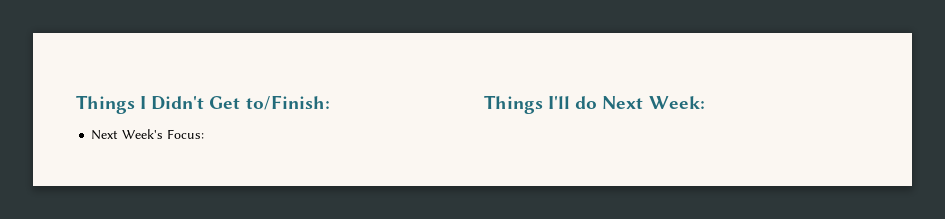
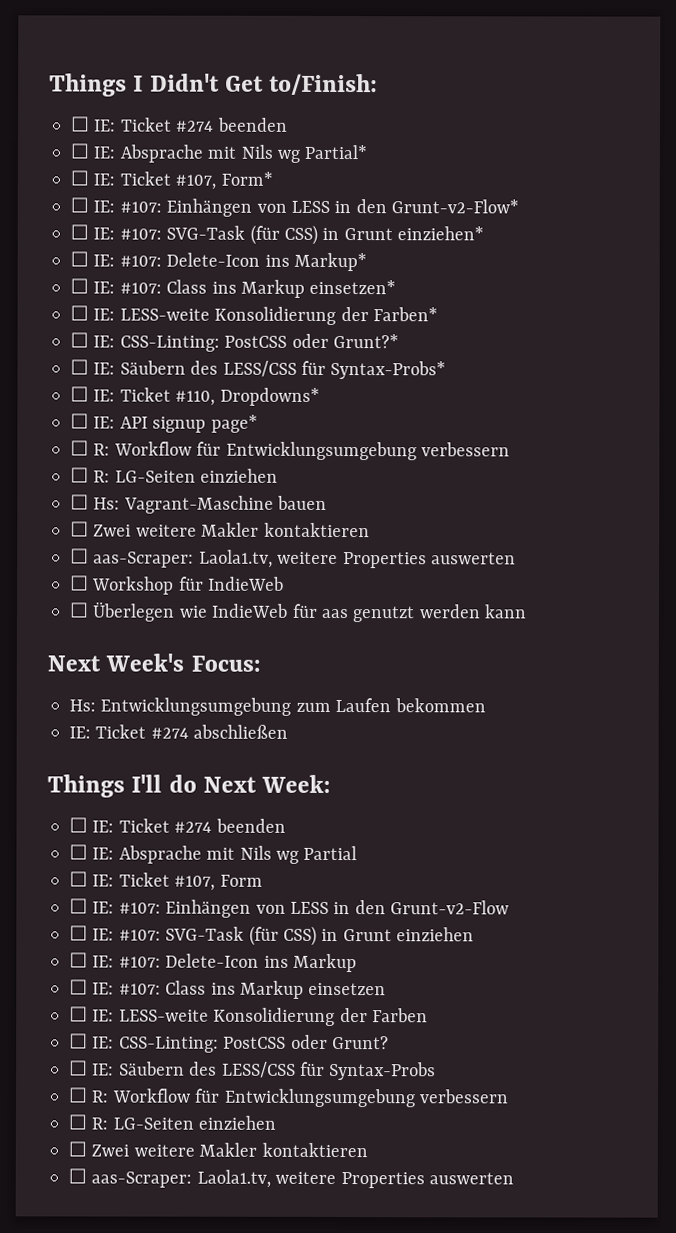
  Things I Didn't Get to/Finish:
+ ☐ IE: Ticket #274 beenden
+ ☐ IE: Absprache mit Nils wg Partial*
+ ☐ IE: Ticket #107, Form*
+ ☐ IE: #107: Einhängen von LESS in den Grunt-v2-Flow*
+ ☐ IE: #107: SVG-Task (für CSS) in Grunt einziehen*
+ ☐ IE: #107: Delete-Icon ins Markup*
+ ☐ IE: #107: Class ins Markup einsetzen*
+ ☐ IE: LESS-weite Konsolidierung der Farben*
+ ☐ IE: CSS-Linting: PostCSS oder Grunt?*
+ ☐ IE: Säubern des LESS/CSS für Syntax-Probs*
+ ☐ IE: Ticket #110, Dropdowns*
+ ☐ IE: API signup page*
+ ☐ R: Workflow für Entwicklungsumgebung verbessern
+ ☐ R: LG-Seiten einziehen
+ ☐ Hs: Vagrant-Maschine bauen
+ ☐ Zwei weitere Makler kontaktieren
+ ☐ aas-Scraper: Laola1.tv, weitere Properties auswerten
+ ☐ Workshop für IndieWeb
+ ☐ Überlegen wie IndieWeb für aas genutzt werden kann
  Next Week's Focus:
+ Hs: Entwicklungsumgebung zum Laufen bekommen
+ IE: Ticket #274 abschließen
  Things I'll do Next Week:
+ ☐ IE: Ticket #274 beenden
+ ☐ IE: Absprache mit Nils wg Partial
+ ☐ IE: Ticket #107, Form
+ ☐ IE: #107: Einhängen von LESS in den Grunt-v2-Flow
+ ☐ IE: #107: SVG-Task (für CSS) in Grunt einziehen
+ ☐ IE: #107: Delete-Icon ins Markup
+ ☐ IE: #107: Class ins Markup einsetzen
+ ☐ IE: LESS-weite Konsolidierung der Farben
+ ☐ IE: CSS-Linting: PostCSS oder Grunt?
+ ☐ IE: Säubern des LESS/CSS für Syntax-Probs
+ ☐ R: Workflow für Entwicklungsumgebung verbessern
+ ☐ R: LG-Seiten einziehen
+ ☐ Zwei weitere Makler kontaktieren
+ ☐ aas-Scraper: Laola1.tv, weitere Properties auswerten

